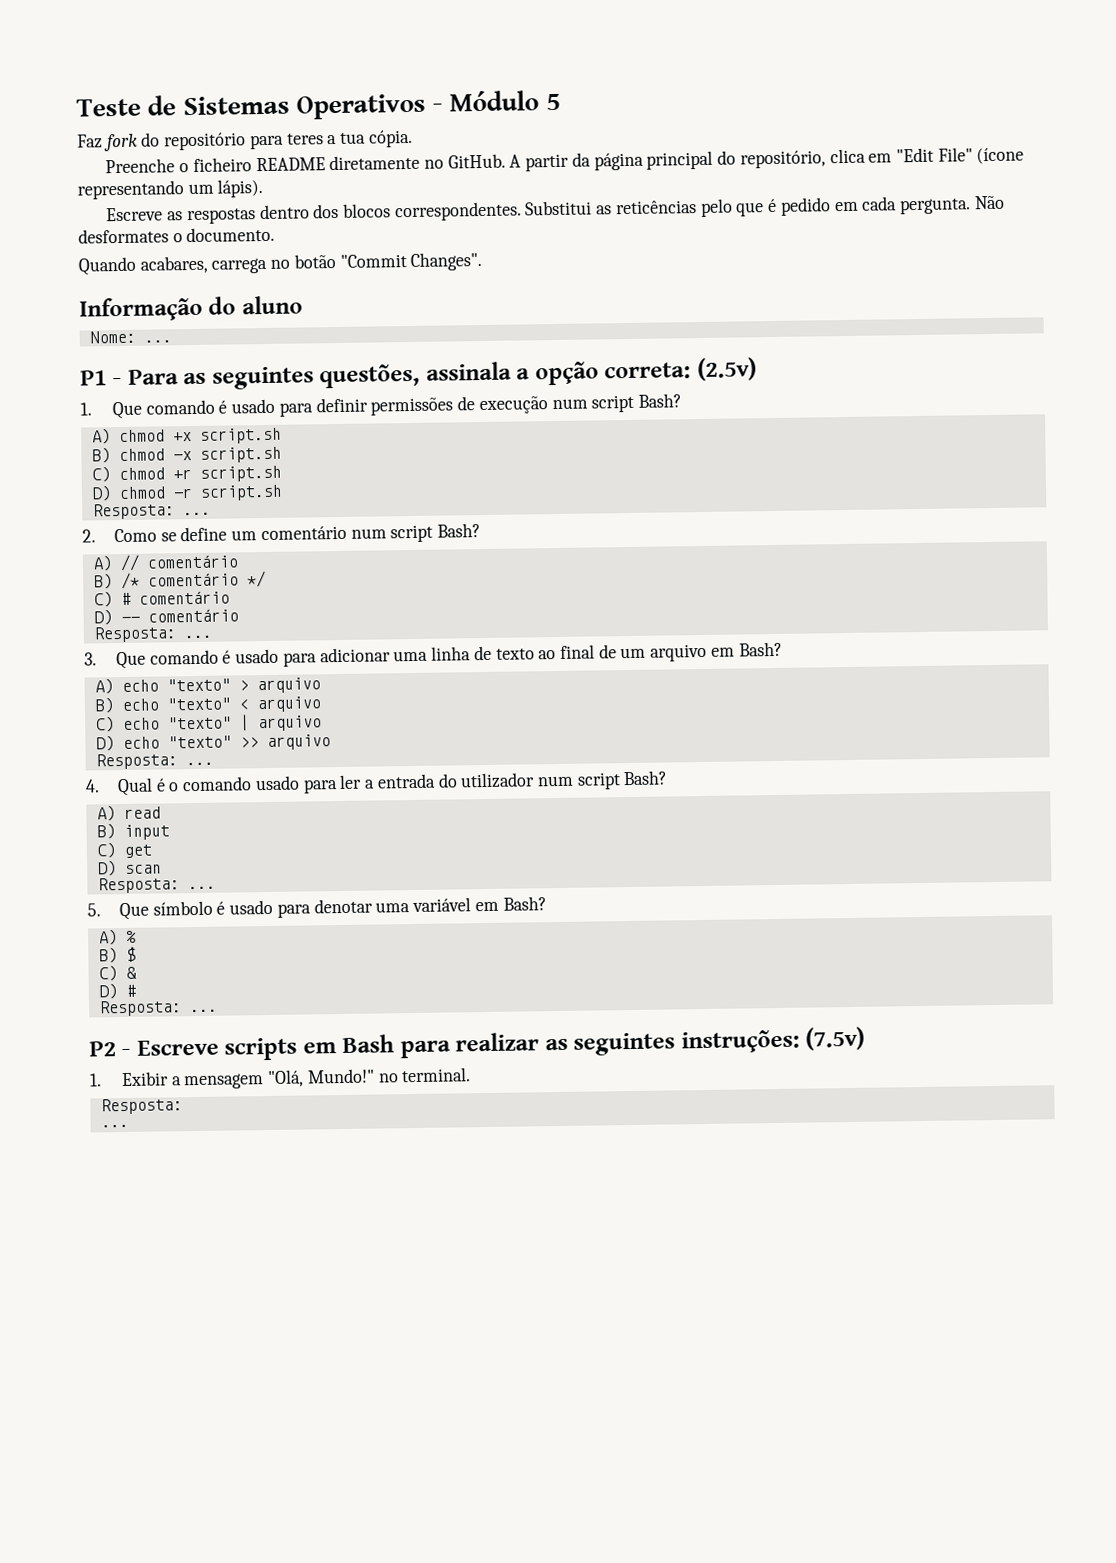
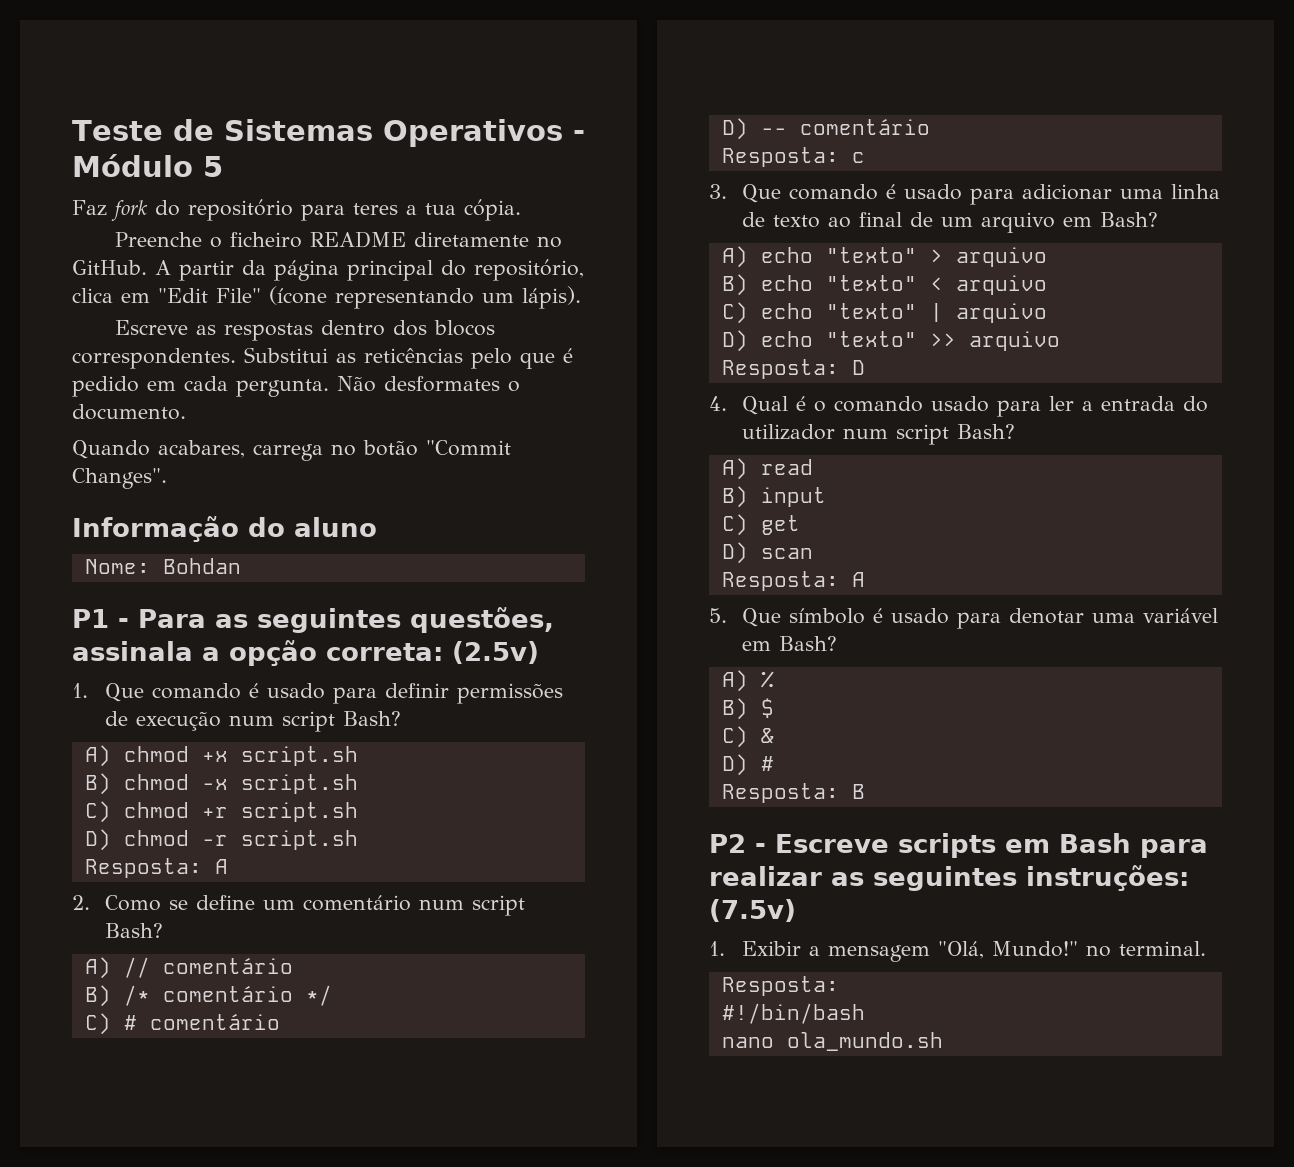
- Nome: ...
+ Nome: Bohdan
  D) chmod -r script.sh
- Resposta: ...
+ Resposta: A
  D) -- comentário
- Resposta: ...
+ Resposta: c
  D) echo "texto" >> arquivo
- Resposta: ...
+ Resposta: D
  D) scan
- Resposta: ...
+ Resposta: A
  D) #
- Resposta: ...
+ Resposta: B
  1. Exibir a mensagem "Olá, Mundo!" no terminal.
  Resposta:
- ...
+ #!/bin/bash
+ nano ola_mundo.sh

